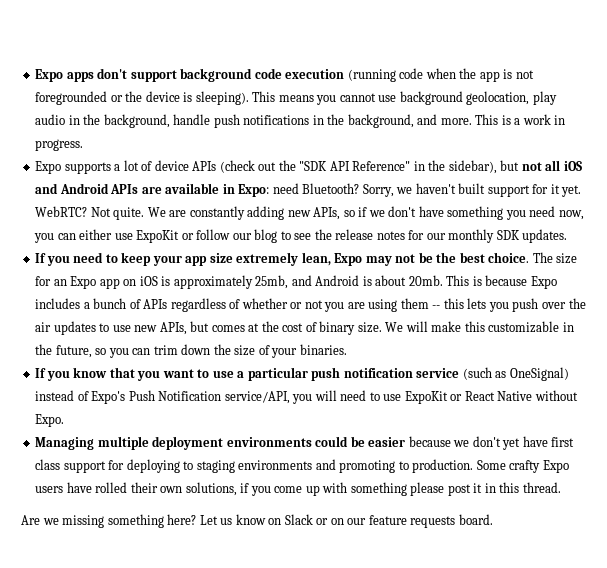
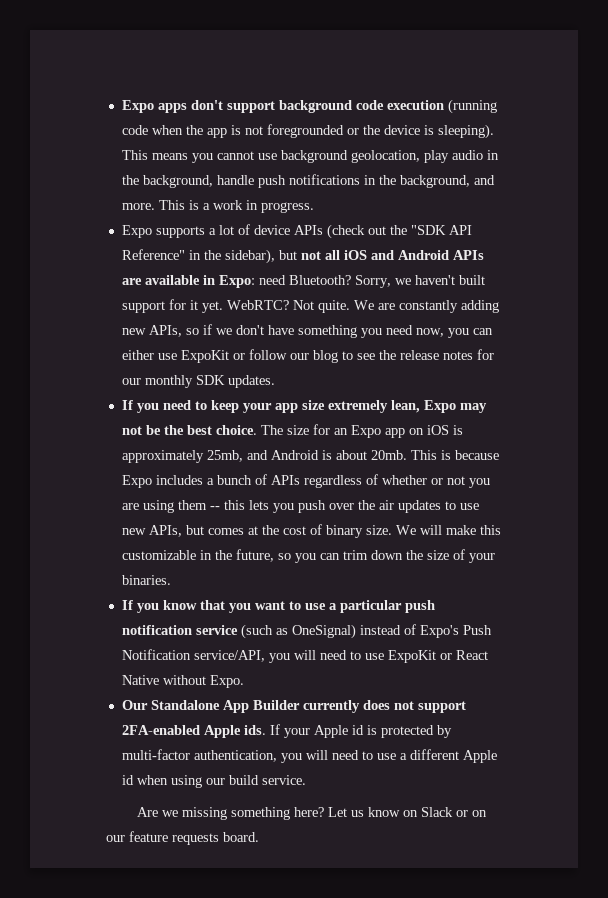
- Managing multiple deployment environments could be easier because we don't yet have first class support for deploying to staging environments and promoting to production. Some crafty Expo users have rolled their own solutions, if you come up with something please post it in this thread.
+ Our Standalone App Builder currently does not support 2FA-enabled Apple ids. If your Apple id is protected by multi-factor authentication, you will need to use a different Apple id when using our build service.

